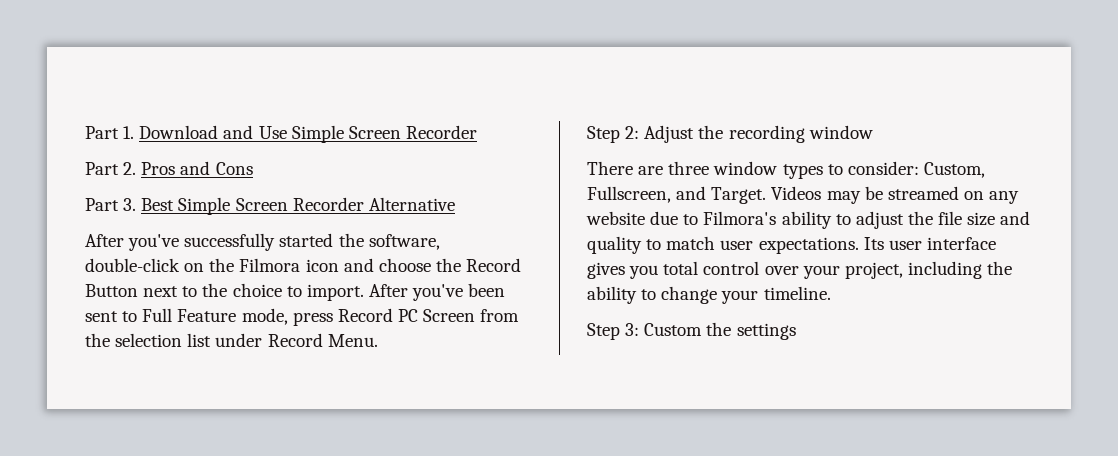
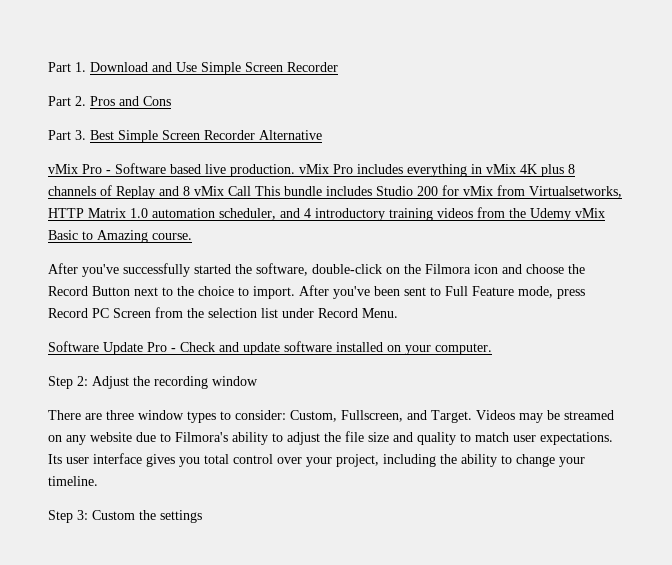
+ vMix Pro - Software based live production. vMix Pro includes everything in vMix 4K plus 8 channels of Replay and 8 vMix Call This bundle includes Studio 200 for vMix from Virtualsetworks, HTTP Matrix 1.0 automation scheduler, and 4 introductory training videos from the Udemy vMix Basic to Amazing course.
+ Software Update Pro - Check and update software installed on your computer.

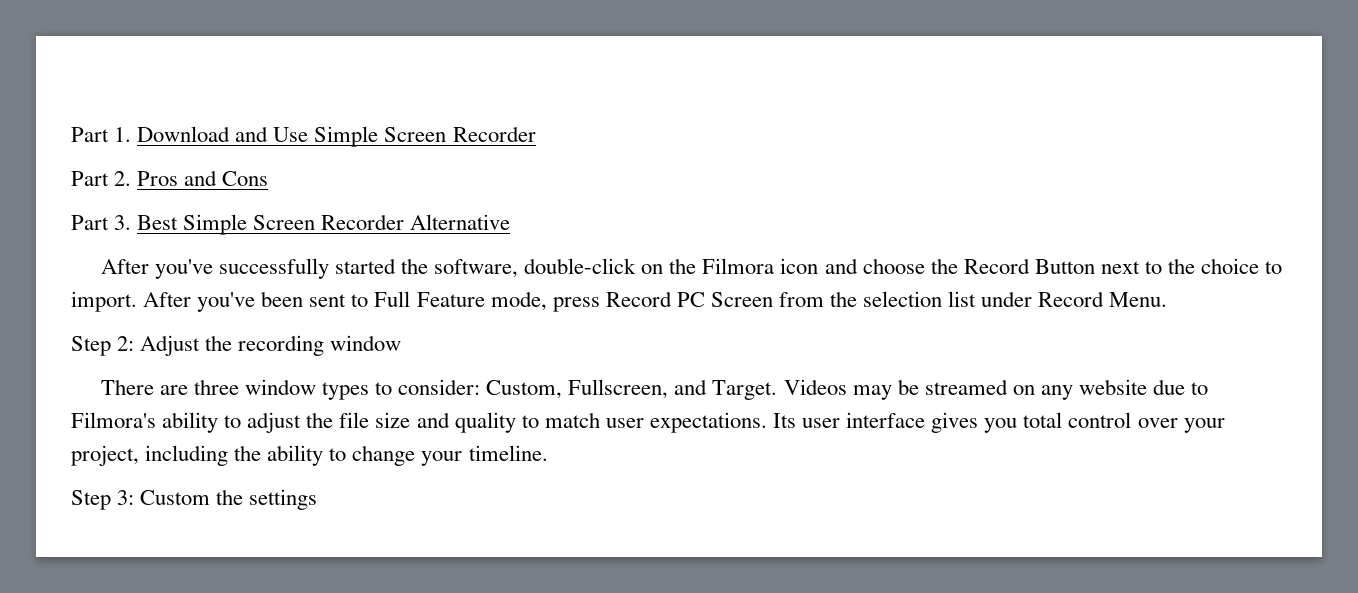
- vMix Pro - Software based live production. vMix Pro includes everything in vMix 4K plus 8 channels of Replay and 8 vMix Call This bundle includes Studio 200 for vMix from Virtualsetworks, HTTP Matrix 1.0 automation scheduler, and 4 introductory training videos from the Udemy vMix Basic to Amazing course.
- Software Update Pro - Check and update software installed on your computer.

